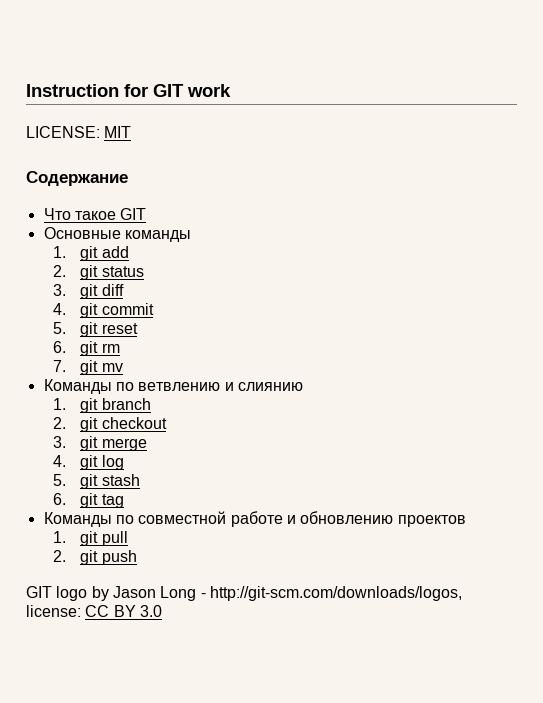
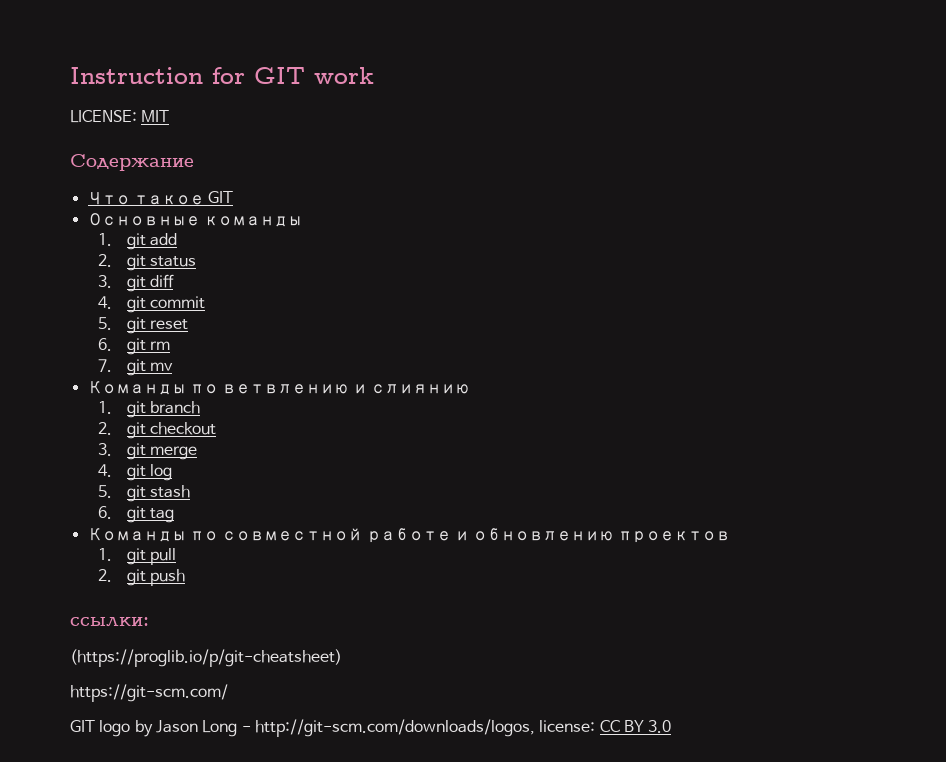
+ ссылки:
+ (https://proglib.io/p/git-cheatsheet)
+ https://git-scm.com/

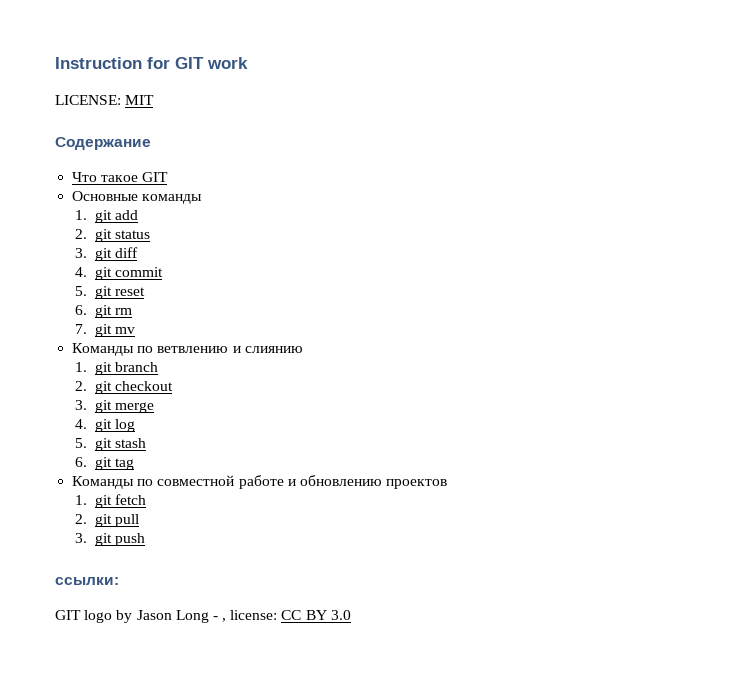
- 1. git pull
+ 1. git fetch
+ 2. git pull
- 2. git push
+ 3. git push
- (https://proglib.io/p/git-cheatsheet)
- https://git-scm.com/
- GIT logo by Jason Long - http://git-scm.com/downloads/logos, license: CC BY 3.0
+ GIT logo by Jason Long - , license: CC BY 3.0

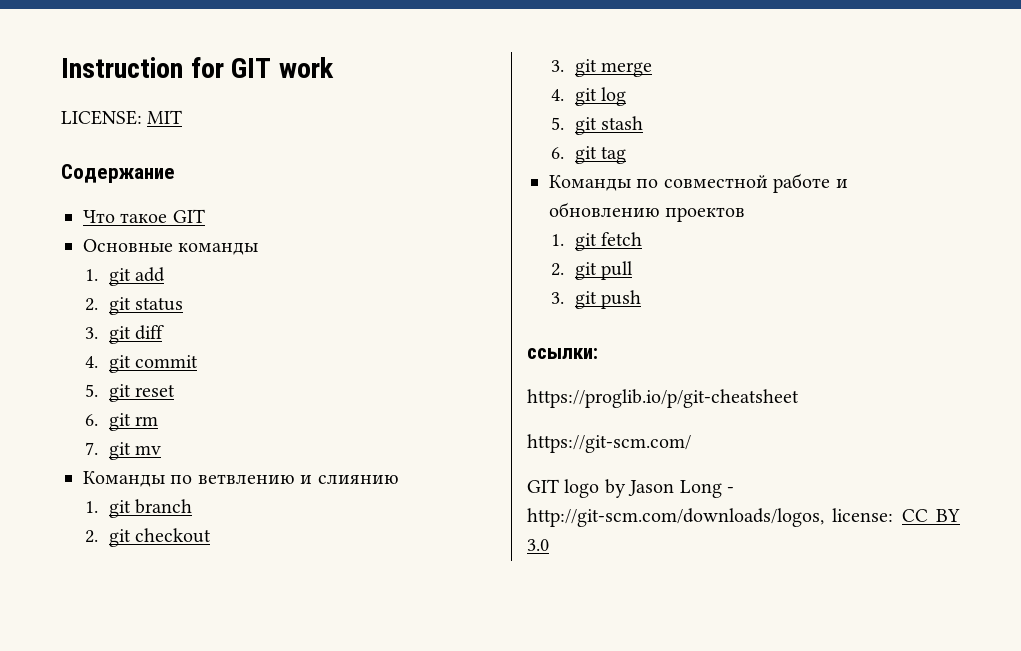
+ https://proglib.io/p/git-cheatsheet
+ https://git-scm.com/
- GIT logo by Jason Long - , license: CC BY 3.0
+ GIT logo by Jason Long - http://git-scm.com/downloads/logos, license: CC BY 3.0

